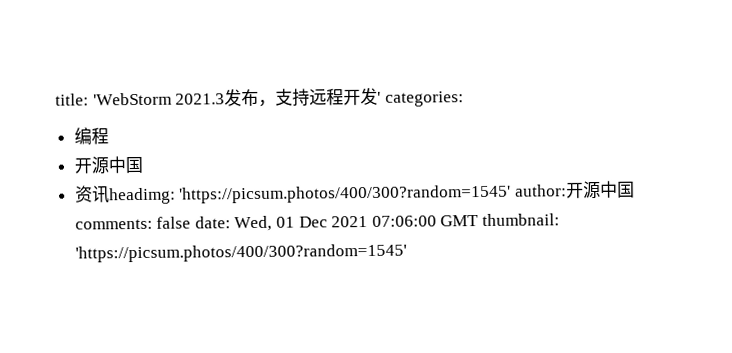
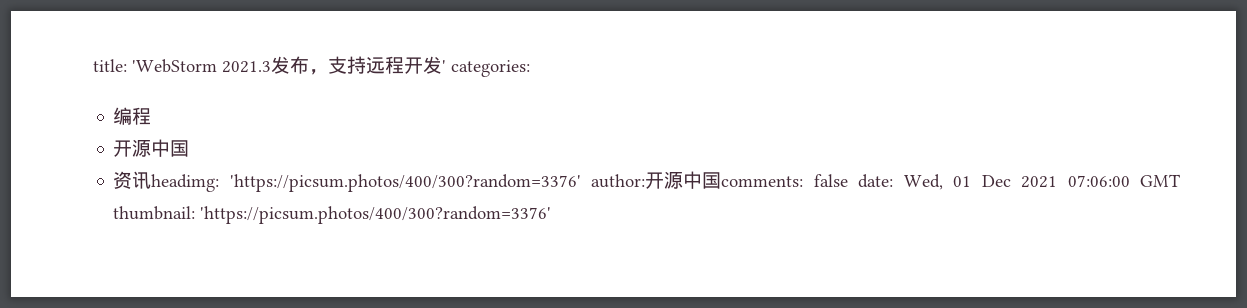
- 资讯headimg: 'https://picsum.photos/400/300?random=1545' author:开源中国comments: false date: Wed, 01 Dec 2021 07:06:00 GMT thumbnail: 'https://picsum.photos/400/300?random=1545'
+ 资讯headimg: 'https://picsum.photos/400/300?random=3376' author:开源中国comments: false date: Wed, 01 Dec 2021 07:06:00 GMT thumbnail: 'https://picsum.photos/400/300?random=3376'

